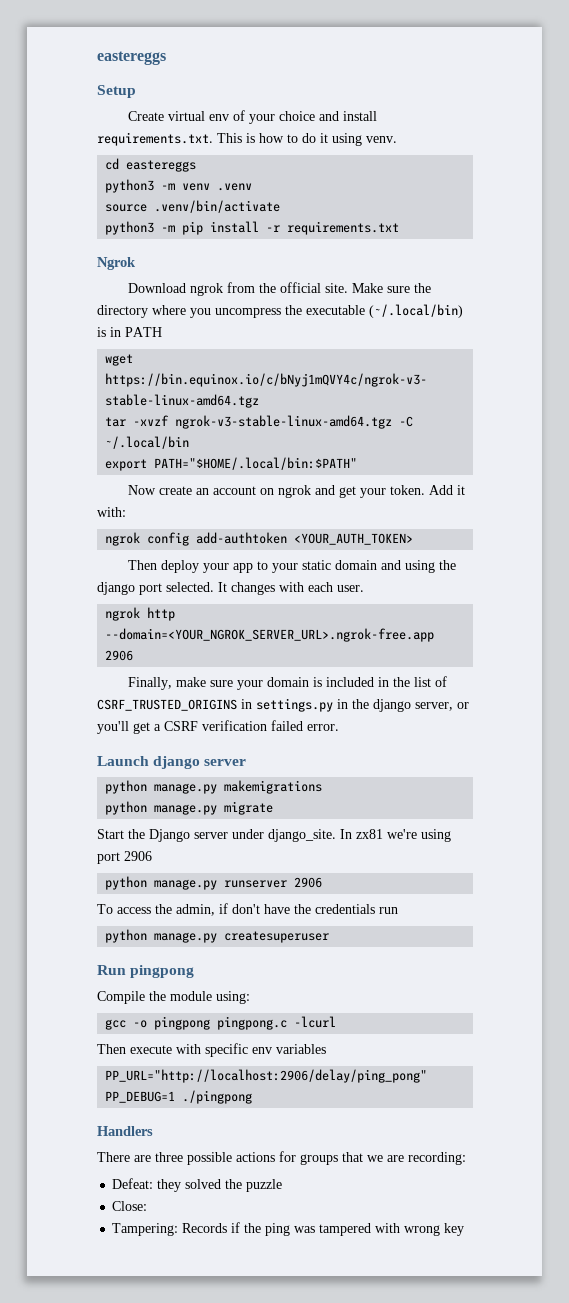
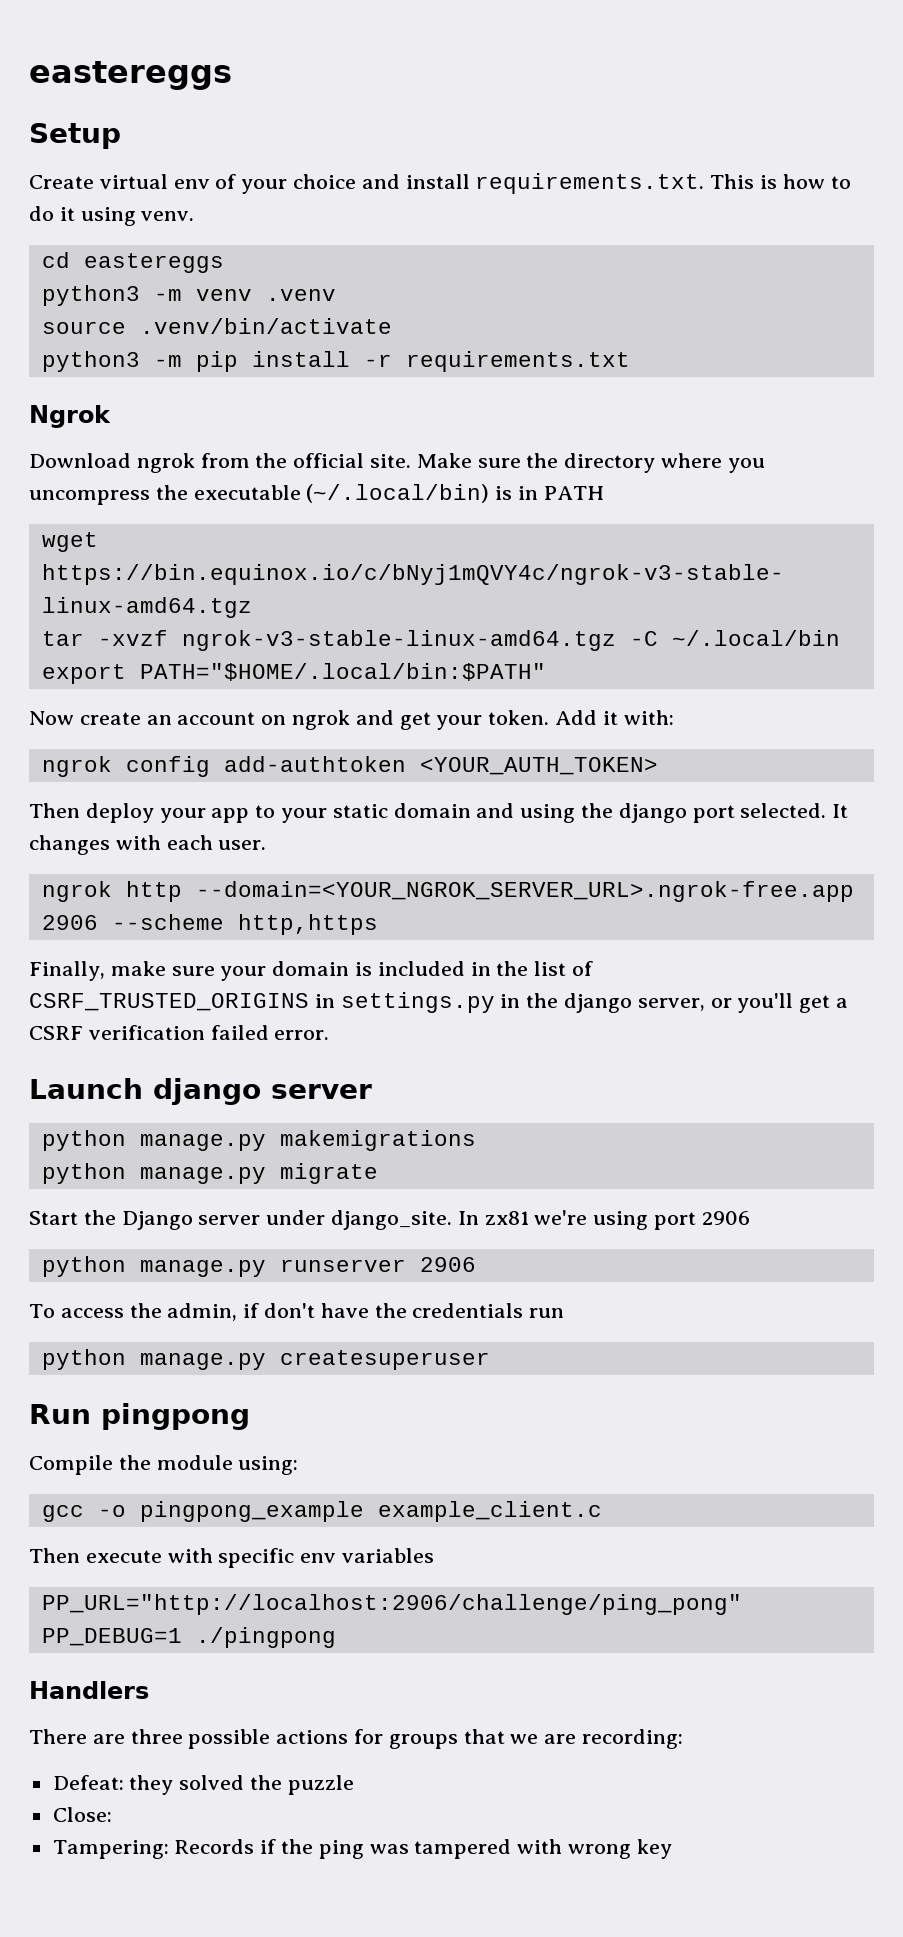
- ngrok http --domain=<YOUR_NGROK_SERVER_URL>.ngrok-free.app 2906
+ ngrok http --domain=<YOUR_NGROK_SERVER_URL>.ngrok-free.app 2906 --scheme http,https
- gcc -o pingpong pingpong.c -lcurl
+ gcc -o pingpong_example example_client.c
- PP_URL="http://localhost:2906/delay/ping_pong" PP_DEBUG=1 ./pingpong
+ PP_URL="http://localhost:2906/challenge/ping_pong" PP_DEBUG=1 ./pingpong

